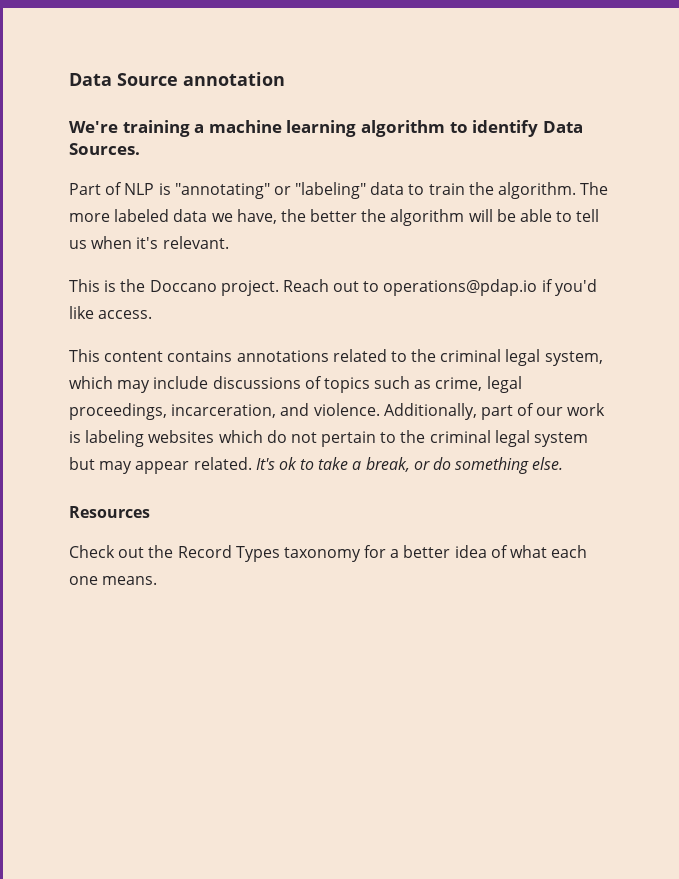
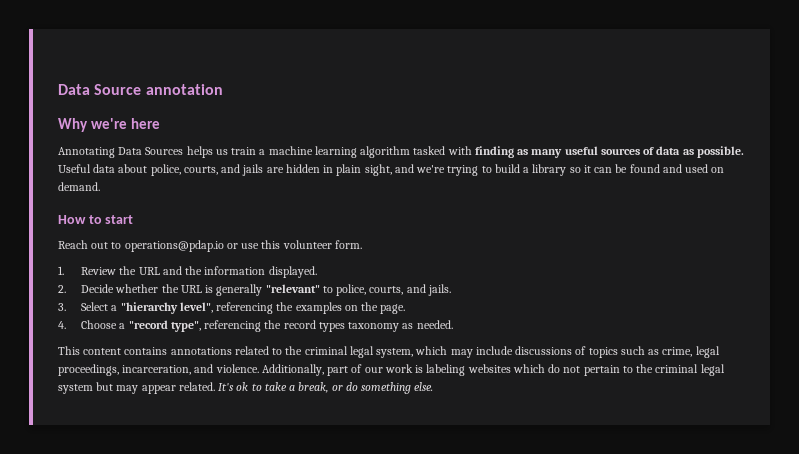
- We're training a machine learning algorithm to identify Data Sources.
- Part of NLP is "annotating" or "labeling" data to train the algorithm. The more labeled data we have, the better the algorithm will be able to tell us when it's relevant.
- This is the Doccano project. Reach out to operations@pdap.io if you'd like access.
+ Why we're here
+ Annotating Data Sources helps us train a machine learning algorithm tasked with finding as many useful sources of data as possible. Useful data about police, courts, and jails are hidden in plain sight, and we're trying to build a library so it can be found and used on demand.
+ How to start
+ Reach out to operations@pdap.io or use this volunteer form.
+ 1. Review the URL and the information displayed.
+ 2. Decide whether the URL is generally "relevant" to police, courts, and jails.
+ 3. Select a "hierarchy level", referencing the examples on the page.
+ 4. Choose a "record type", referencing the record types taxonomy as needed.
- Resources
- Check out the Record Types taxonomy for a better idea of what each one means.

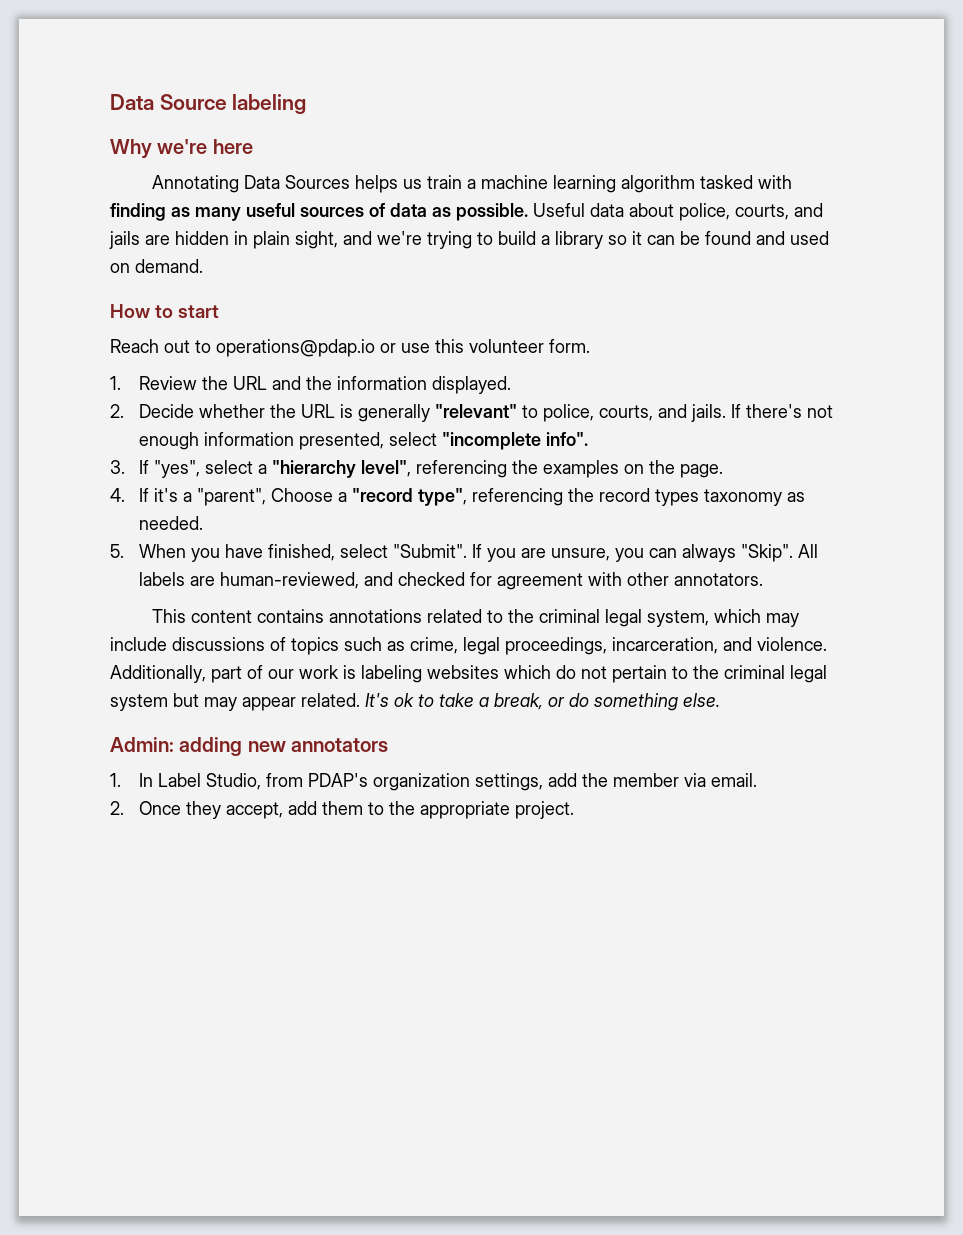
- Data Source annotation
+ Data Source labeling
- 2. Decide whether the URL is generally "relevant" to police, courts, and jails.
- 3. Select a "hierarchy level", referencing the examples on the page.
+ 2. Decide whether the URL is generally "relevant" to police, courts, and jails. If there's not enough information presented, select "incomplete info".
+ 3. If "yes", select a "hierarchy level", referencing the examples on the page.
- 4. Choose a "record type", referencing the record types taxonomy as needed.
+ 4. If it's a "parent", Choose a "record type", referencing the record types taxonomy as needed.
+ 5. When you have finished, select "Submit". If you are unsure, you can always "Skip". All labels are human-reviewed, and checked for agreement with other annotators.
+ Admin: adding new annotators
+ 1. In Label Studio, from PDAP's organization settings, add the member via email.
+ 2. Once they accept, add them to the appropriate project.

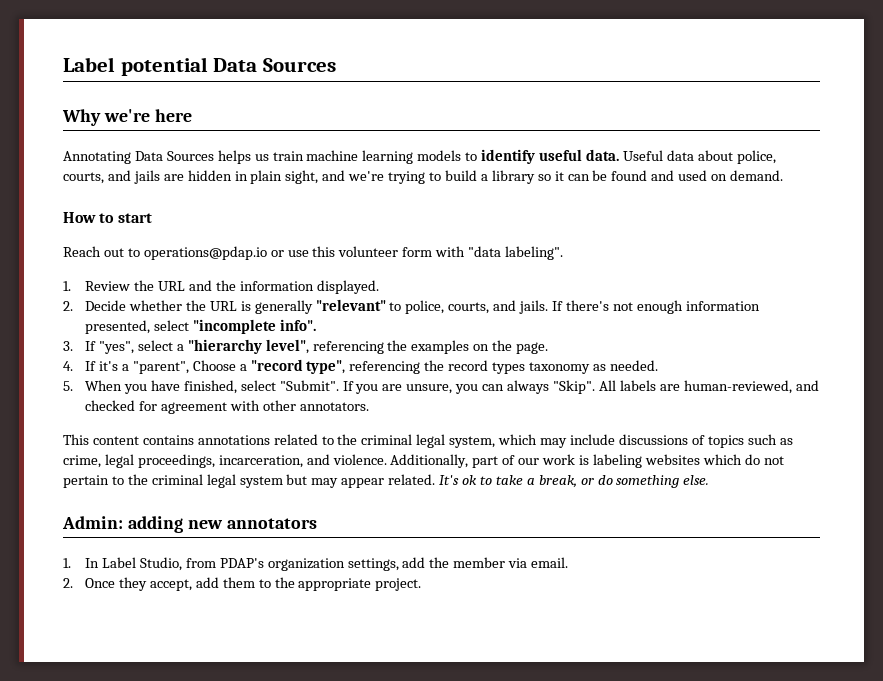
- Data Source labeling
+ Label potential Data Sources
- Annotating Data Sources helps us train a machine learning algorithm tasked with finding as many useful sources of data as possible.
+ Annotating Data Sources helps us train machine learning models to identify useful data.
- Reach out to operations@pdap.io or use this volunteer form.
+ Reach out to operations@pdap.io or use this volunteer form with "data labeling".

